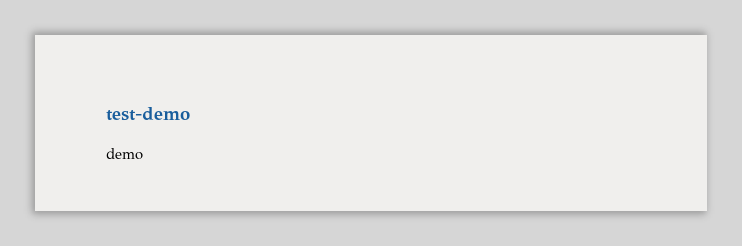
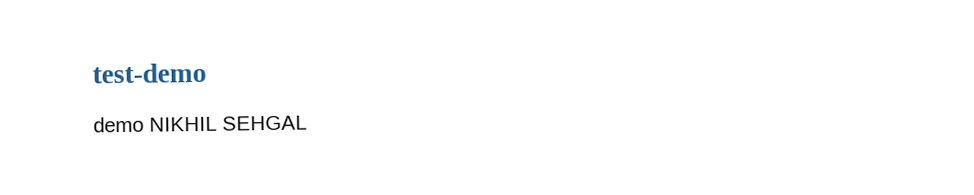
- demo
+ demo NIKHIL SEHGAL

